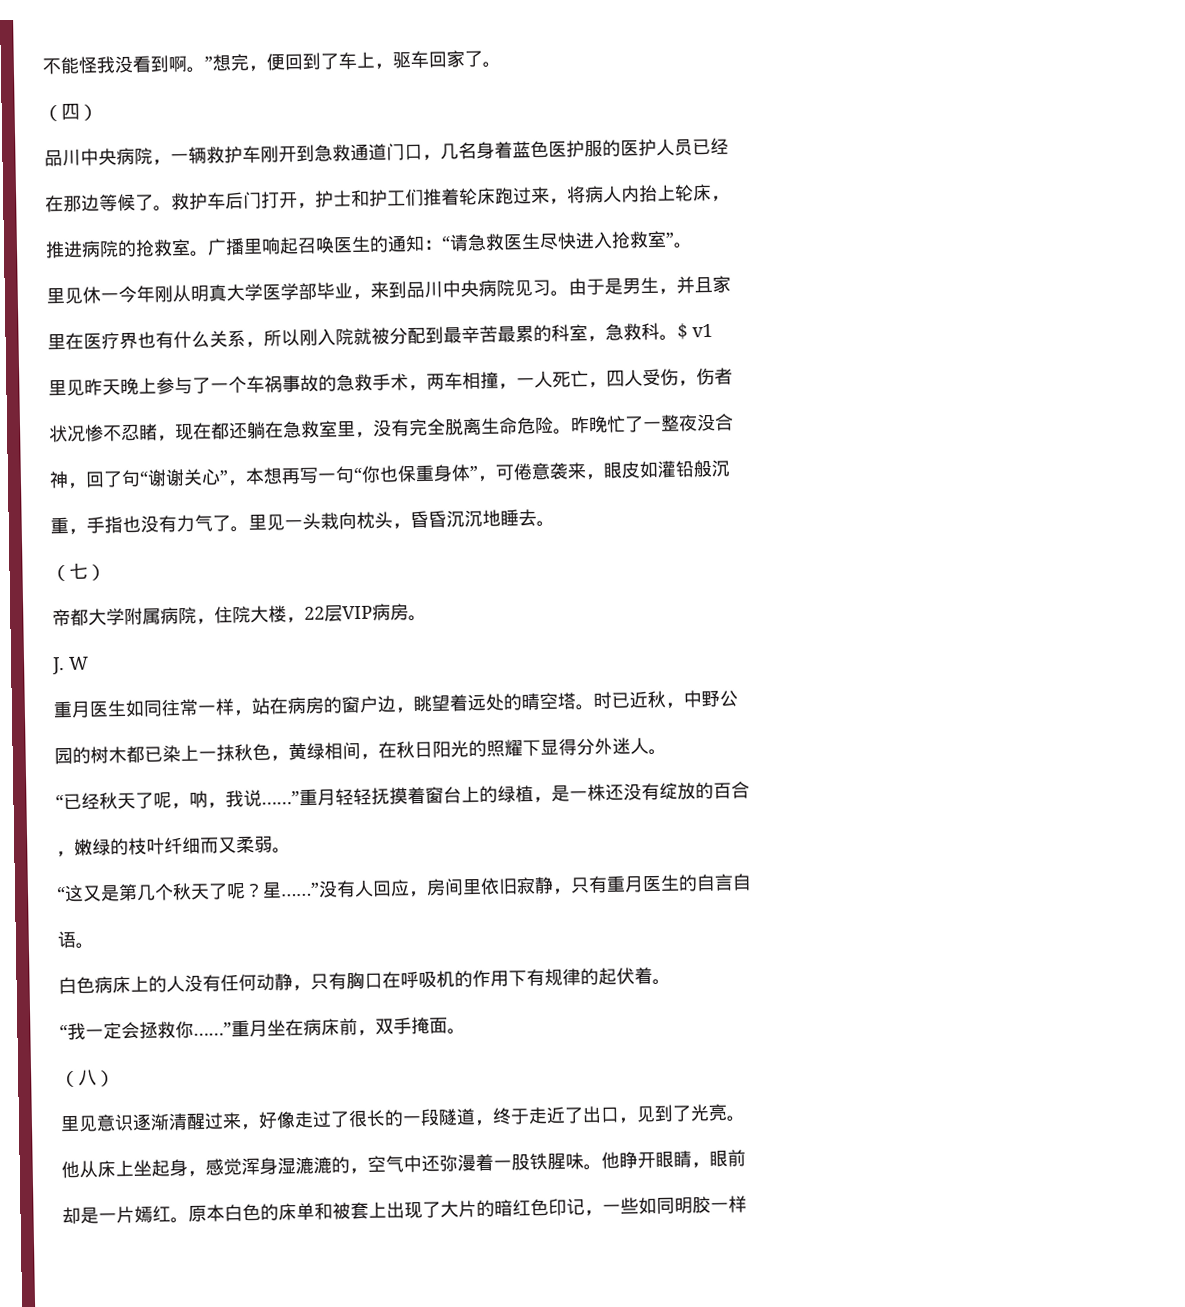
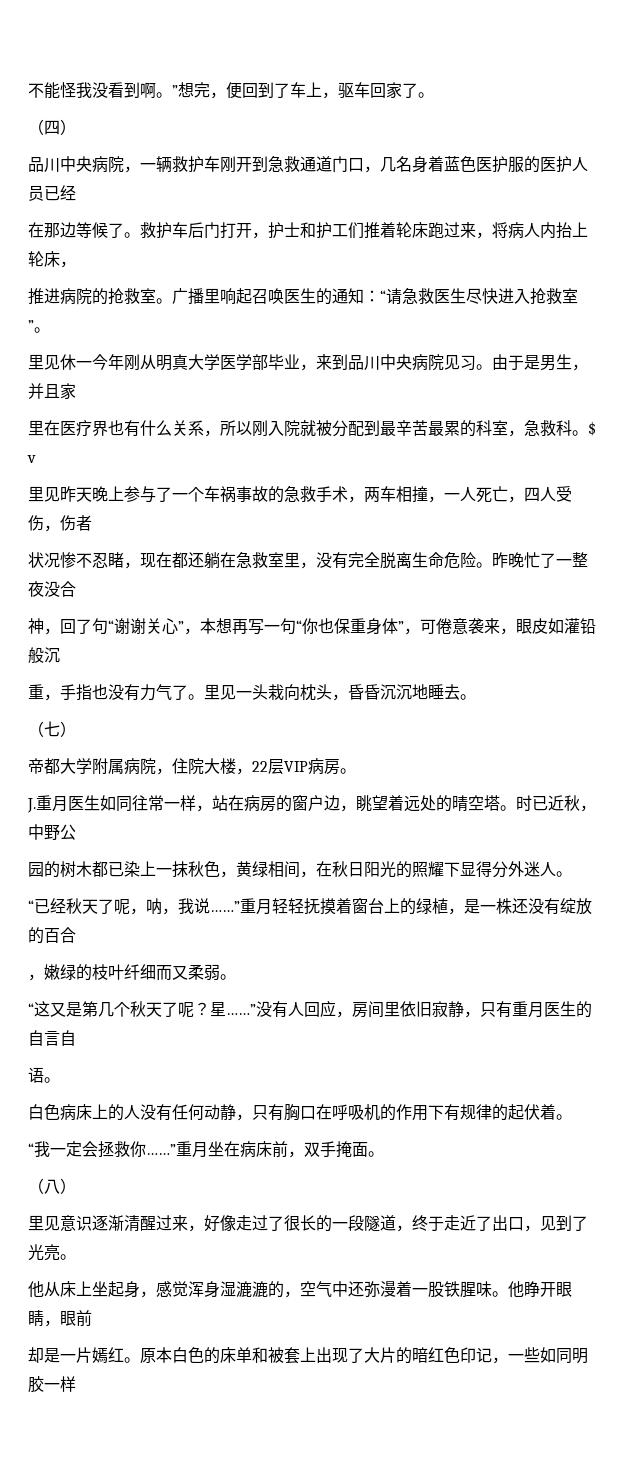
- $ v1
+ $ v
- J. W
- 重月医生如同往常一样，站在病房的窗户边，眺望着远处的晴空塔。
+ J.重月医生如同往常一样，站在病房的窗户边，眺望着远处的晴空塔。

